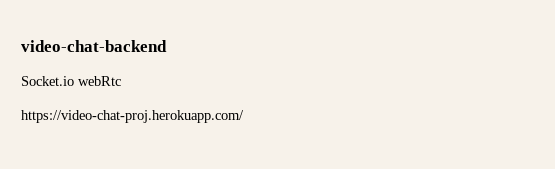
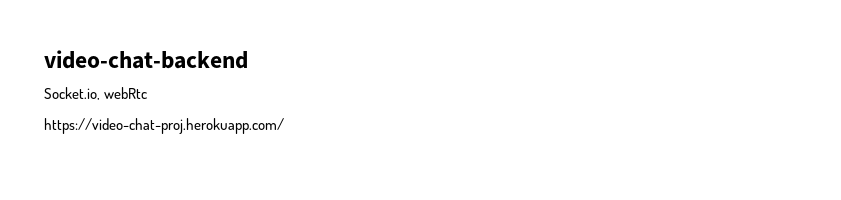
- Socket.io webRtc
+ Socket.io, webRtc

